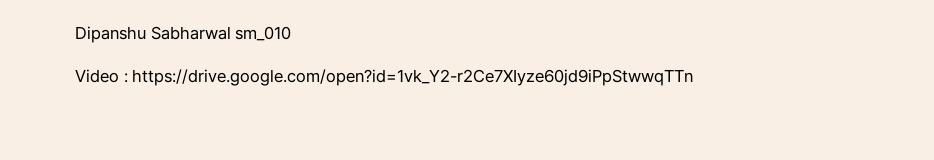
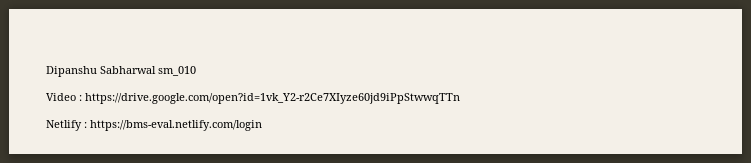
+ Netlify : https://bms-eval.netlify.com/login

